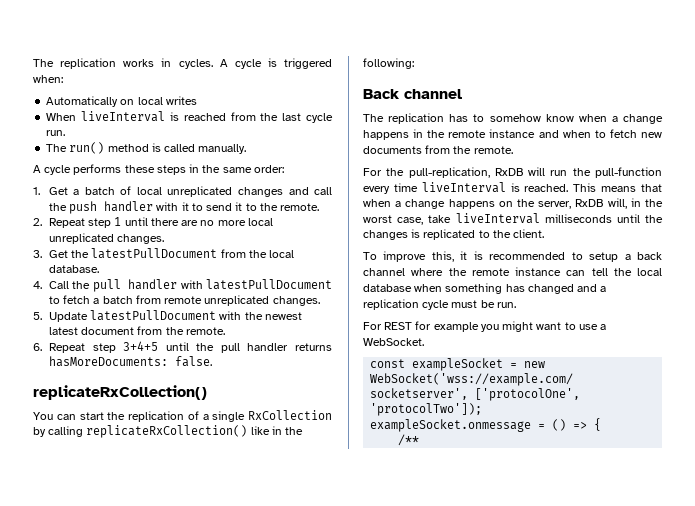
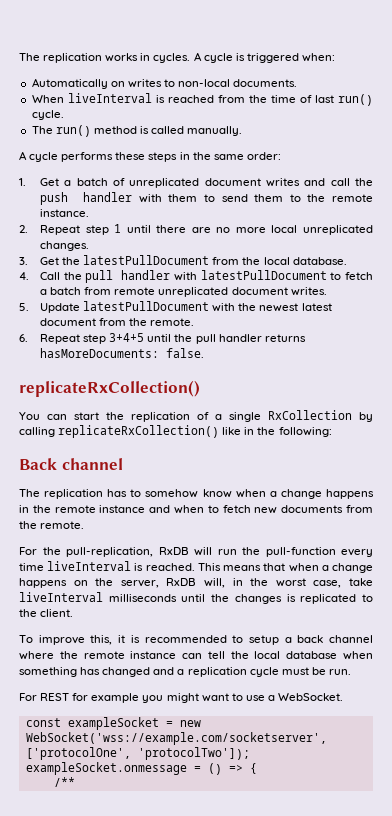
- Automatically on local writes
+ Automatically on writes to non-local documents.
- When liveInterval is reached from the last cycle run.
+ When liveInterval is reached from the time of last run() cycle.
- 1. Get a batch of local unreplicated changes and call the push handler with it to send it to the remote.
+ 1. Get a batch of unreplicated document writes and call the push handler with them to send them to the remote instance.
- 4. Call the pull handler with latestPullDocument to fetch a batch from remote unreplicated changes.
+ 4. Call the pull handler with latestPullDocument to fetch a batch from remote unreplicated document writes.

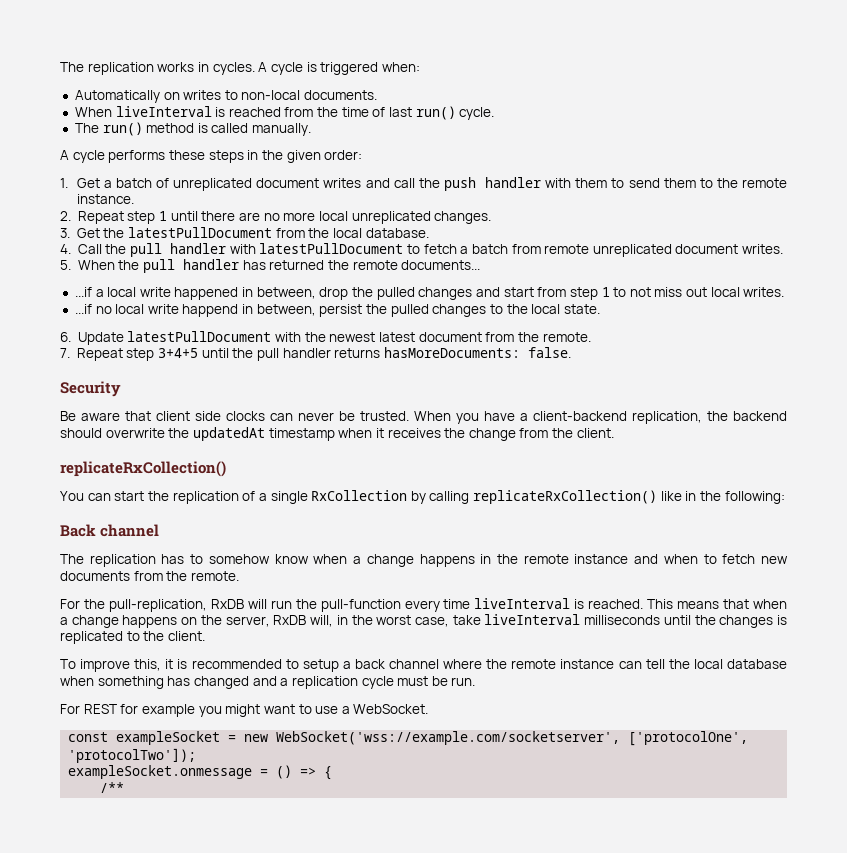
- A cycle performs these steps in the same order:
+ A cycle performs these steps in the given order:
- 5. Update latestPullDocument with the newest latest document from the remote.
+ 5. When the pull handler has returned the remote documents...
+ ...if a local write happened in between, drop the pulled changes and start from step 1 to not miss out local writes.
+ ...if no local write happend in between, persist the pulled changes to the local state.
+ 6. Update latestPullDocument with the newest latest document from the remote.
- 6. Repeat step 3+4+5 until the pull handler returns hasMoreDocuments: false.
+ 7. Repeat step 3+4+5 until the pull handler returns hasMoreDocuments: false.
+ Security
+ Be aware that client side clocks can never be trusted. When you have a client-backend replication, the backend should overwrite the updatedAt timestamp when it receives the change from the client.

